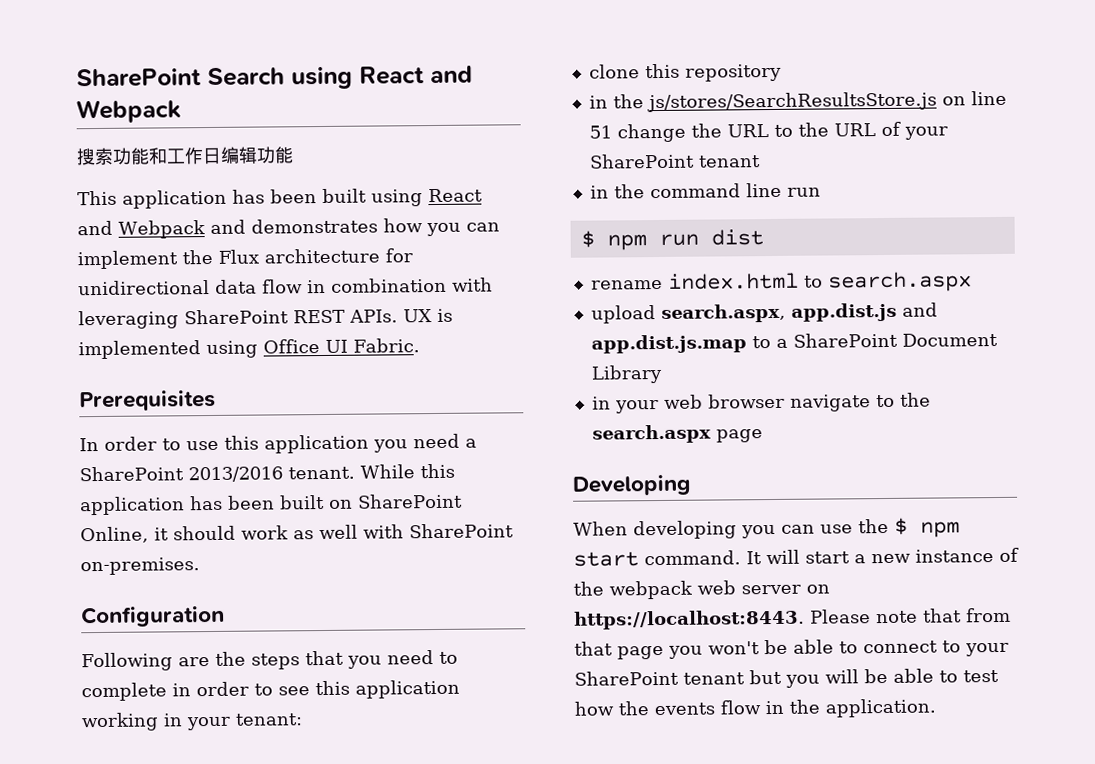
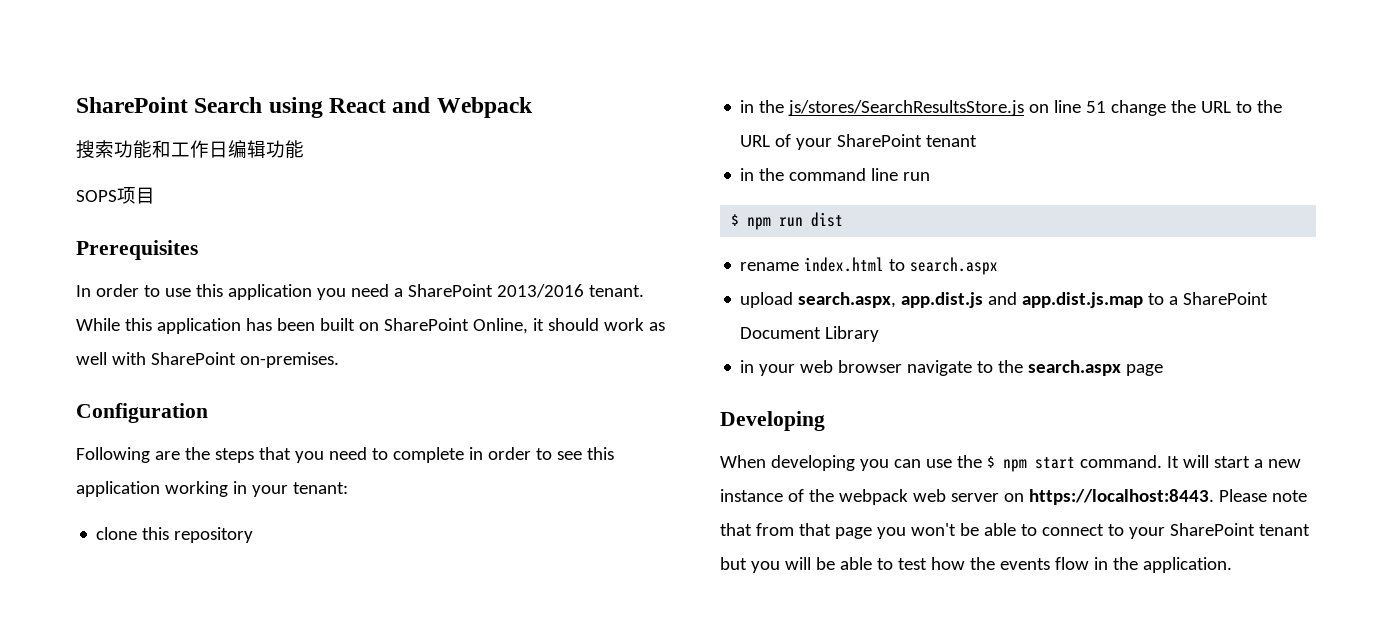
- This application has been built using React and Webpack and demonstrates how you can implement the Flux architecture for unidirectional data flow in combination with leveraging SharePoint REST APIs. UX is implemented using Office UI Fabric.
+ SOPS项目

